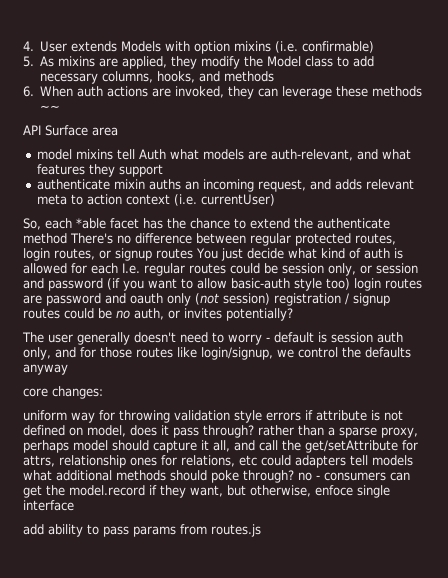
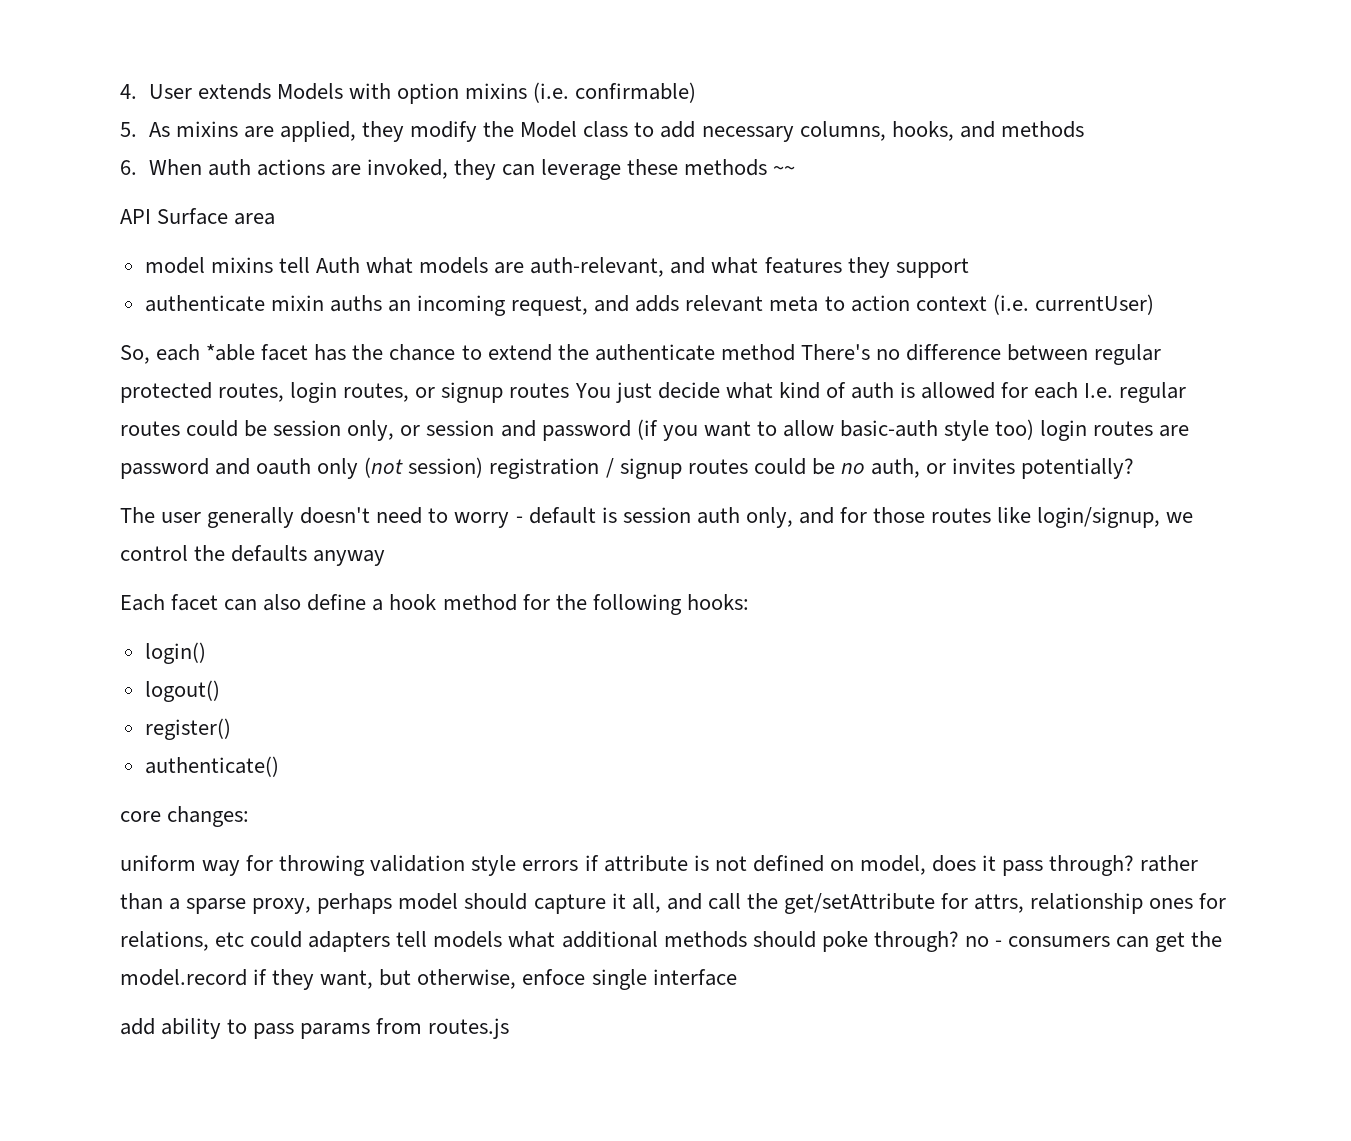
+ Each facet can also define a hook method for the following hooks:
+ login()
+ logout()
+ register()
+ authenticate()

